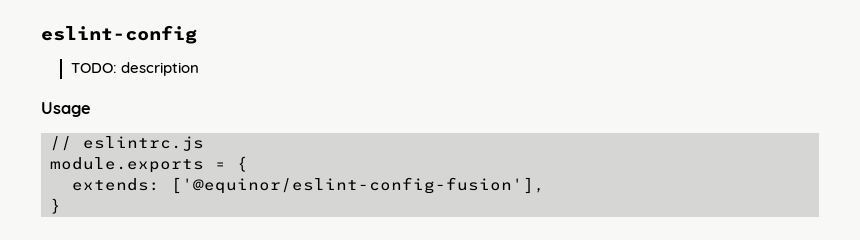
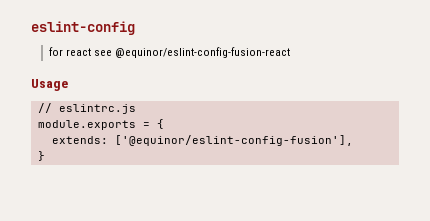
- TODO: description
+ for react see @equinor/eslint-config-fusion-react

